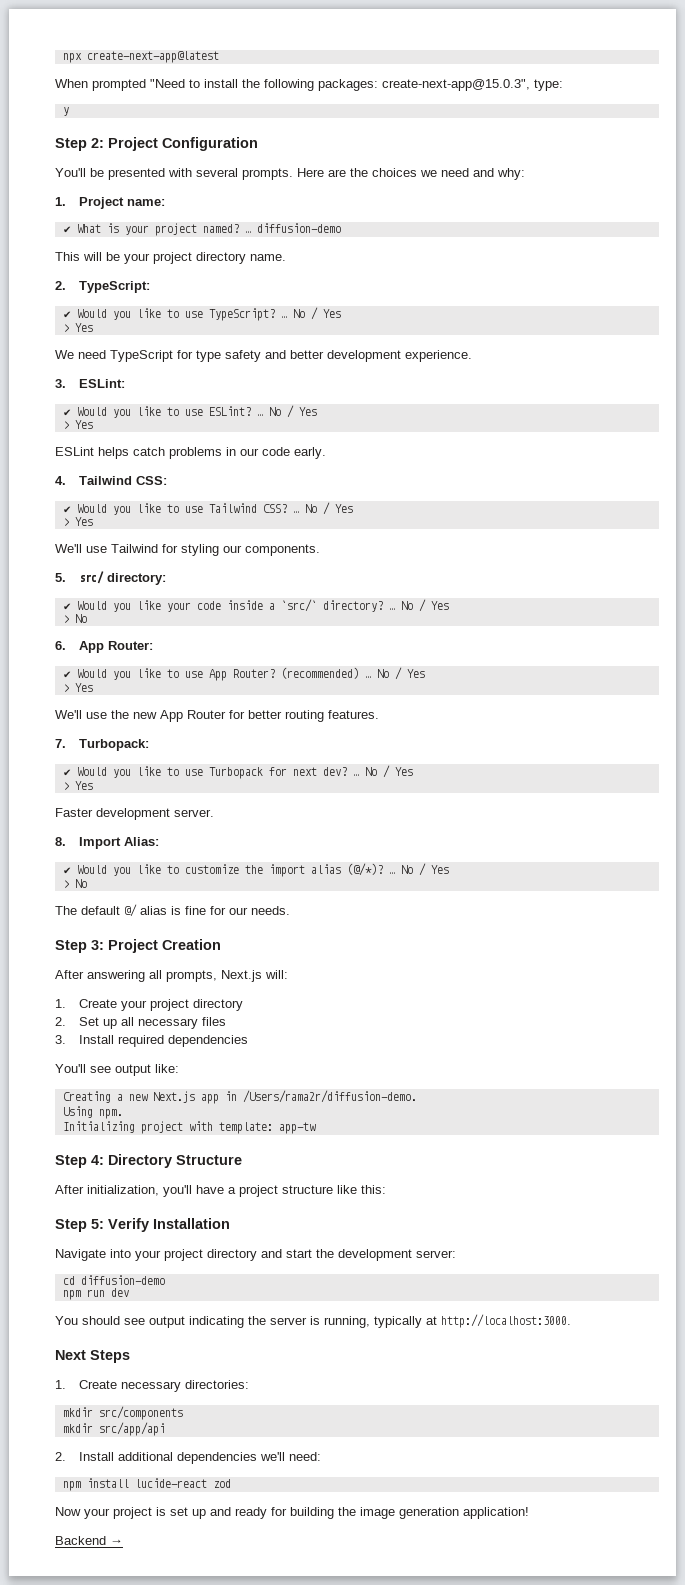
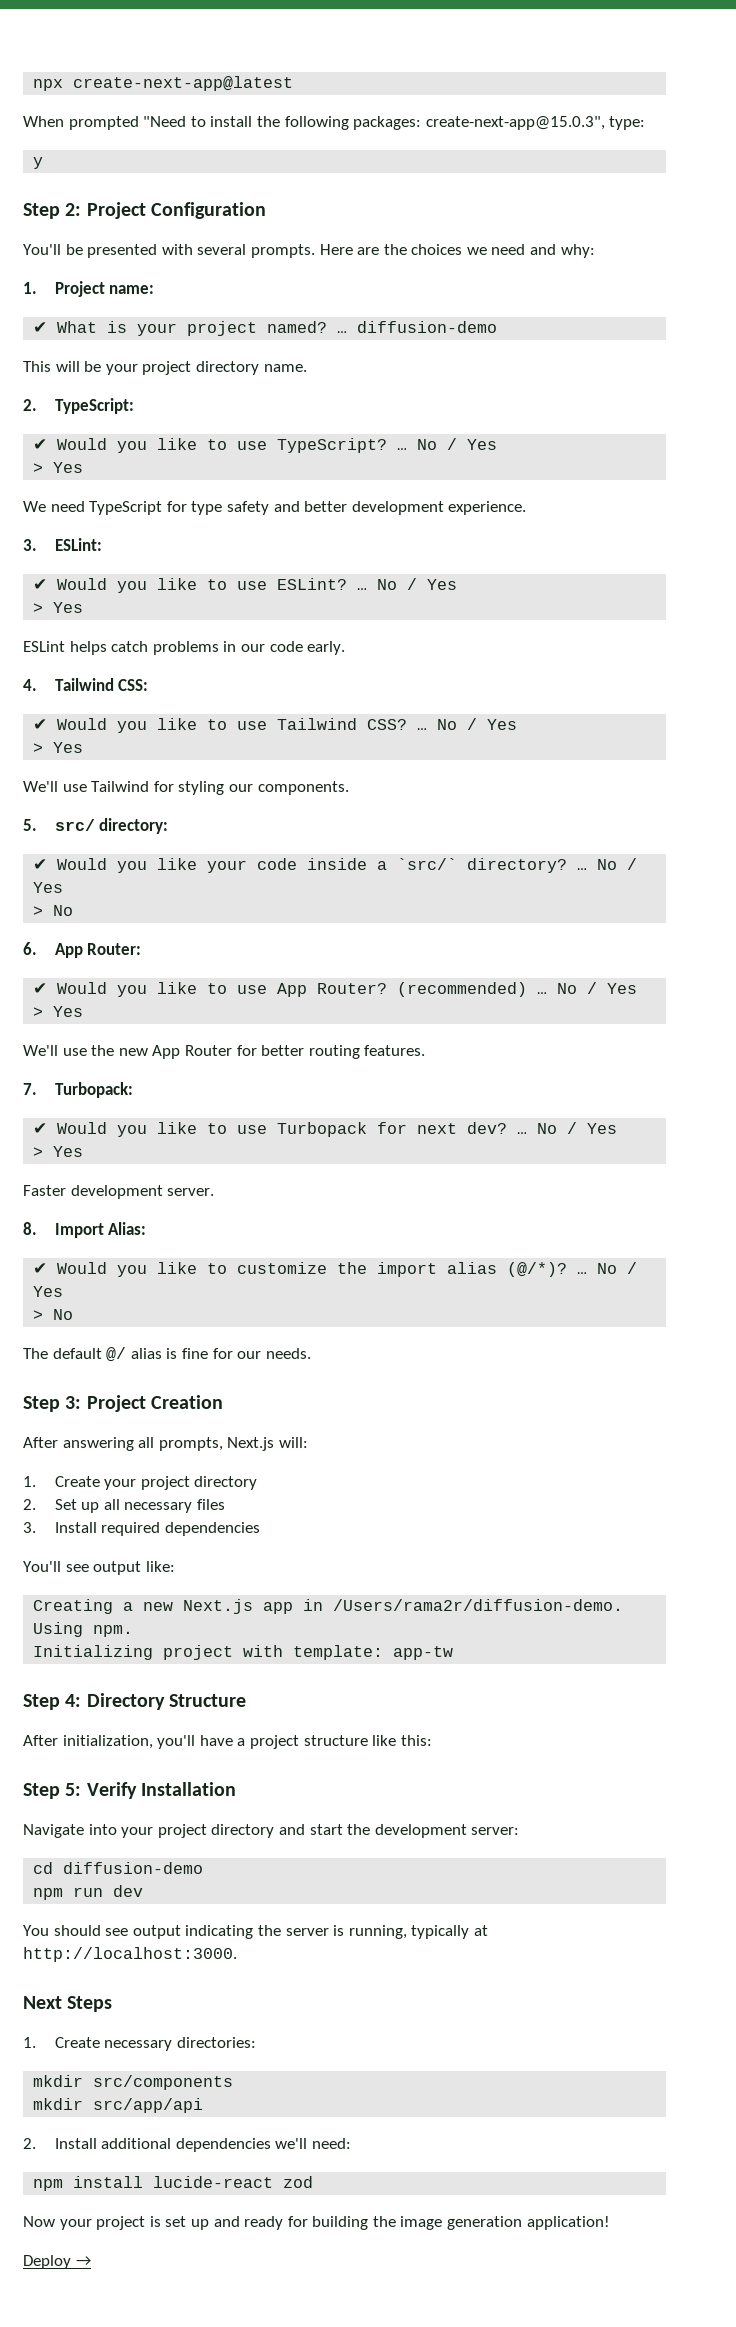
- Backend →
+ Deploy →

